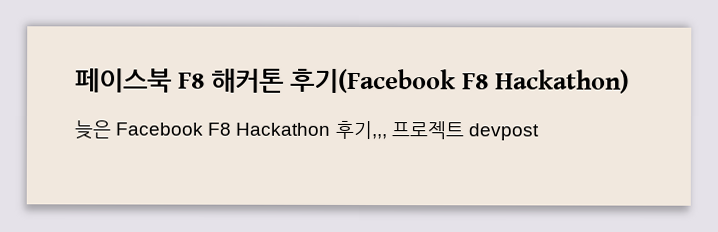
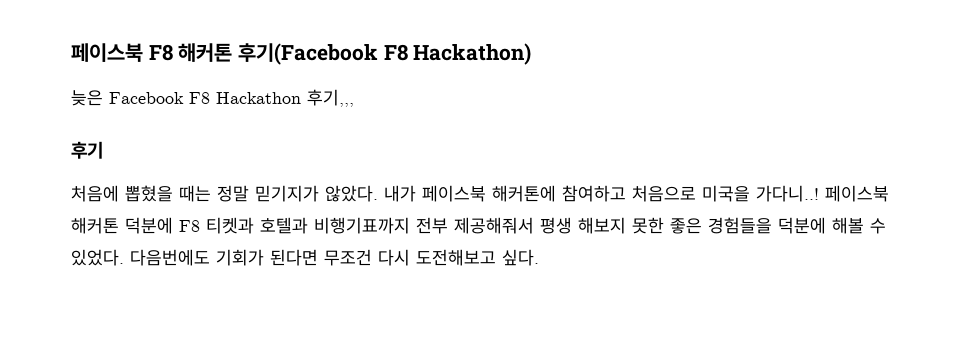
- 늦은 Facebook F8 Hackathon 후기,,, 프로젝트 devpost
+ 늦은 Facebook F8 Hackathon 후기,,,
+ 후기
+ 처음에 뽑혔을 때는 정말 믿기지가 않았다. 내가 페이스북 해커톤에 참여하고 처음으로 미국을 가다니..! 페이스북 해커톤 덕분에 F8 티켓과 호텔과 비행기표까지 전부 제공해줘서 평생 해보지 못한 좋은 경험들을 덕분에 해볼 수 있었다. 다음번에도 기회가 된다면 무조건 다시 도전해보고 싶다.

